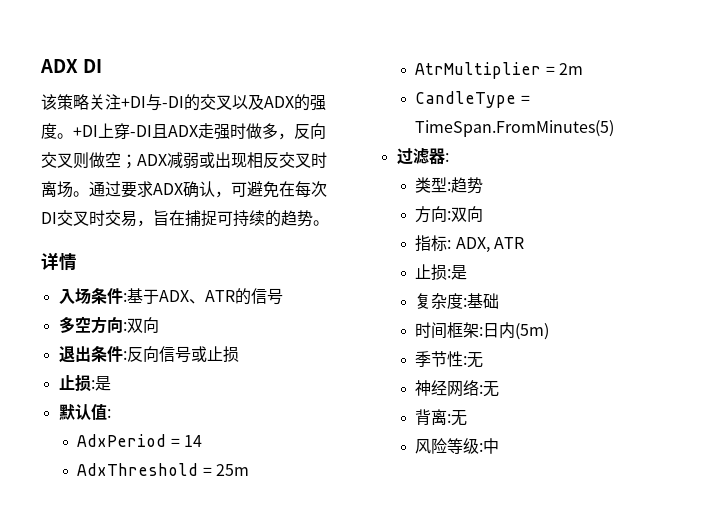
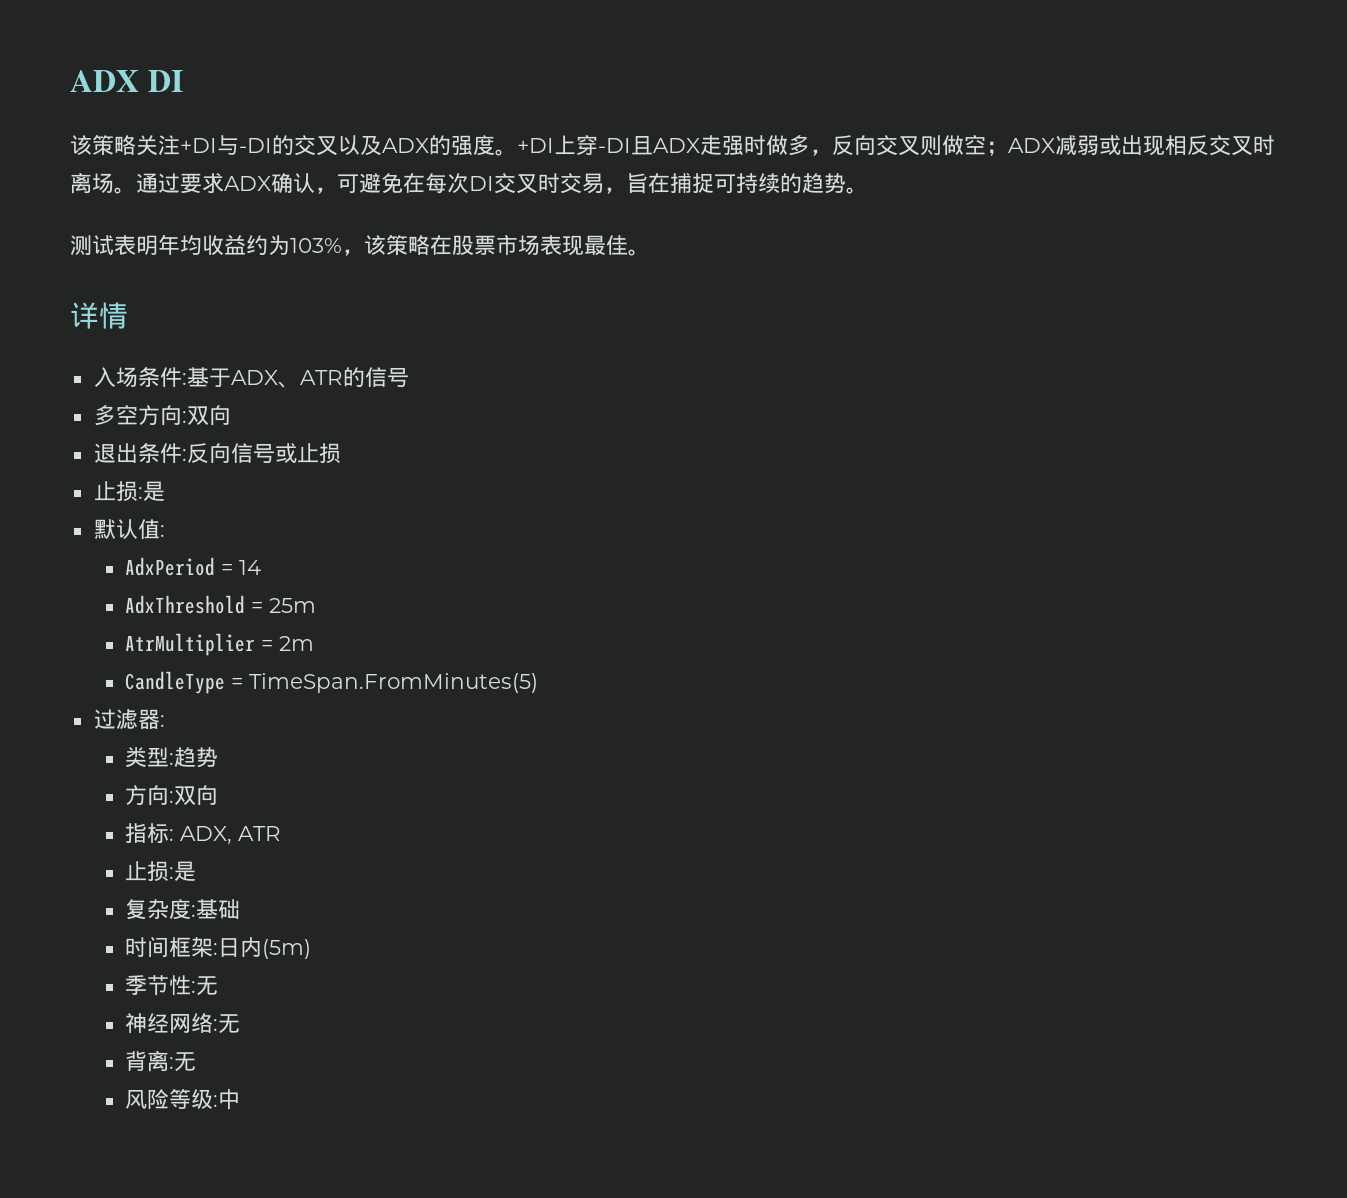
+ 测试表明年均收益约为103%，该策略在股票市场表现最佳。

